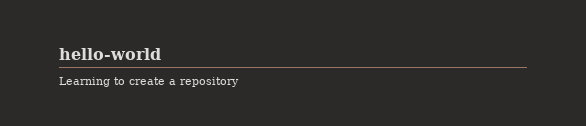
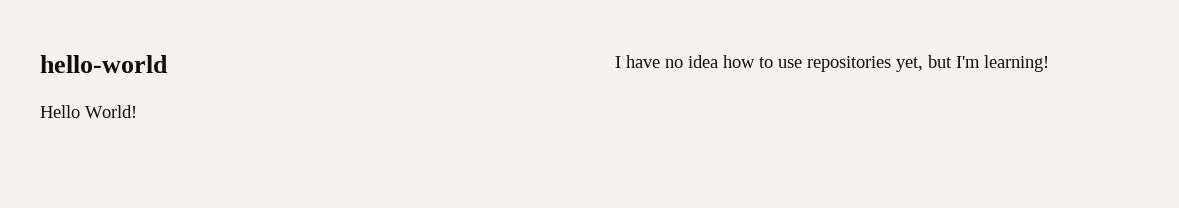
- Learning to create a repository
+ Hello World!
+ I have no idea how to use repositories yet, but I'm learning!

